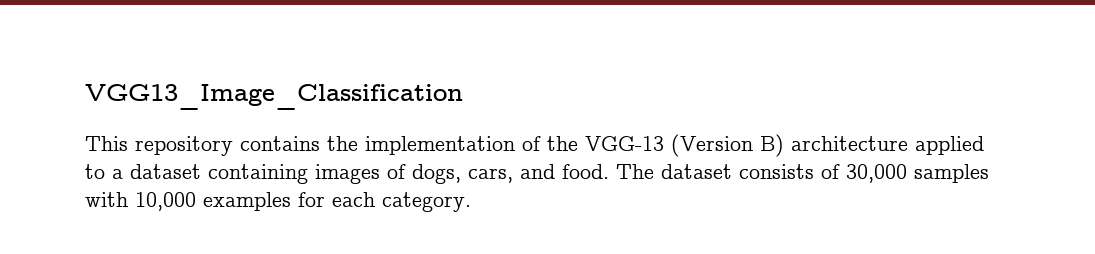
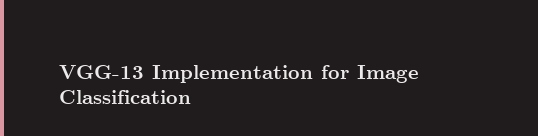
- VGG13_Image_Classification
- This repository contains the implementation of the VGG-13 (Version B) architecture applied to a dataset containing images of dogs, cars, and food. The dataset consists of 30,000 samples with 10,000 examples for each category.
+ VGG-13 Implementation for Image Classification

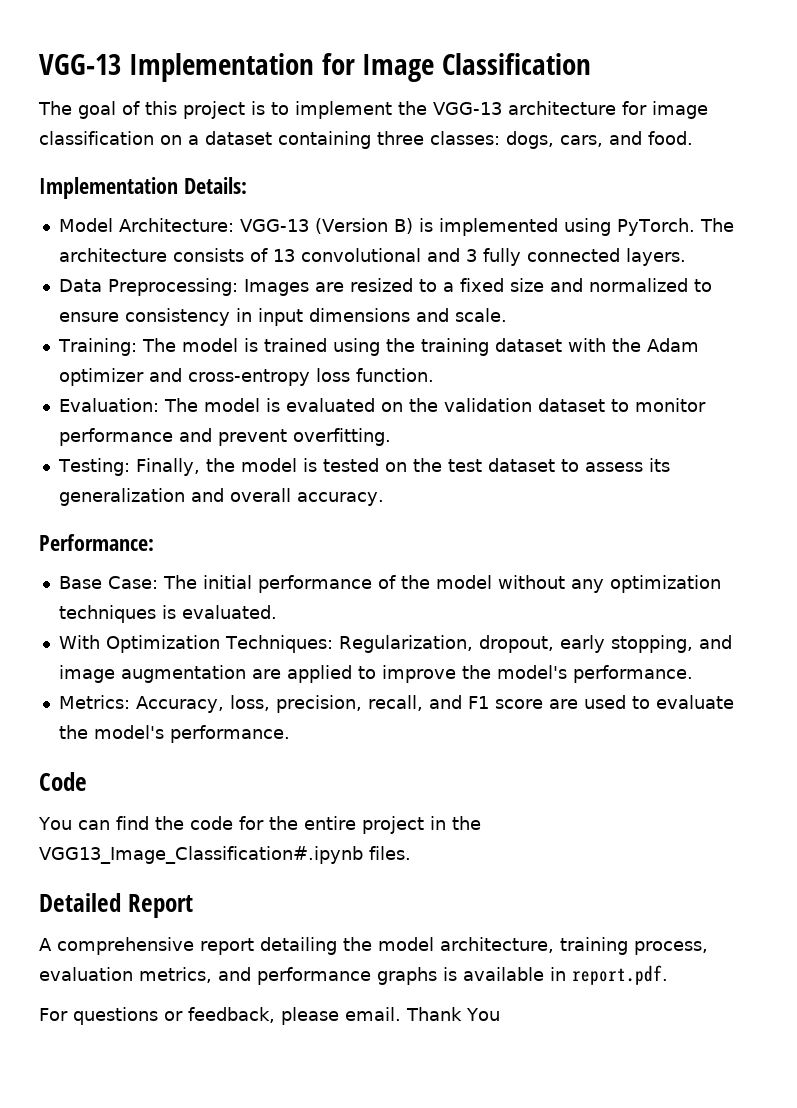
+ The goal of this project is to implement the VGG-13 architecture for image classification on a dataset containing three classes: dogs, cars, and food.
+ Implementation Details:
+ Model Architecture: VGG-13 (Version B) is implemented using PyTorch. The architecture consists of 13 convolutional and 3 fully connected layers.
+ Data Preprocessing: Images are resized to a fixed size and normalized to ensure consistency in input dimensions and scale.
+ Training: The model is trained using the training dataset with the Adam optimizer and cross-entropy loss function.
+ Evaluation: The model is evaluated on the validation dataset to monitor performance and prevent overfitting.
+ Testing: Finally, the model is tested on the test dataset to assess its generalization and overall accuracy.
+ Performance:
+ Base Case: The initial performance of the model without any optimization techniques is evaluated.
+ With Optimization Techniques: Regularization, dropout, early stopping, and image augmentation are applied to improve the model's performance.
+ Metrics: Accuracy, loss, precision, recall, and F1 score are used to evaluate the model's performance.
+ Code
+ You can find the code for the entire project in the VGG13_Image_Classification#.ipynb files.
+ Detailed Report
+ A comprehensive report detailing the model architecture, training process, evaluation metrics, and performance graphs is available in report.pdf.
+ For questions or feedback, please email. Thank You

